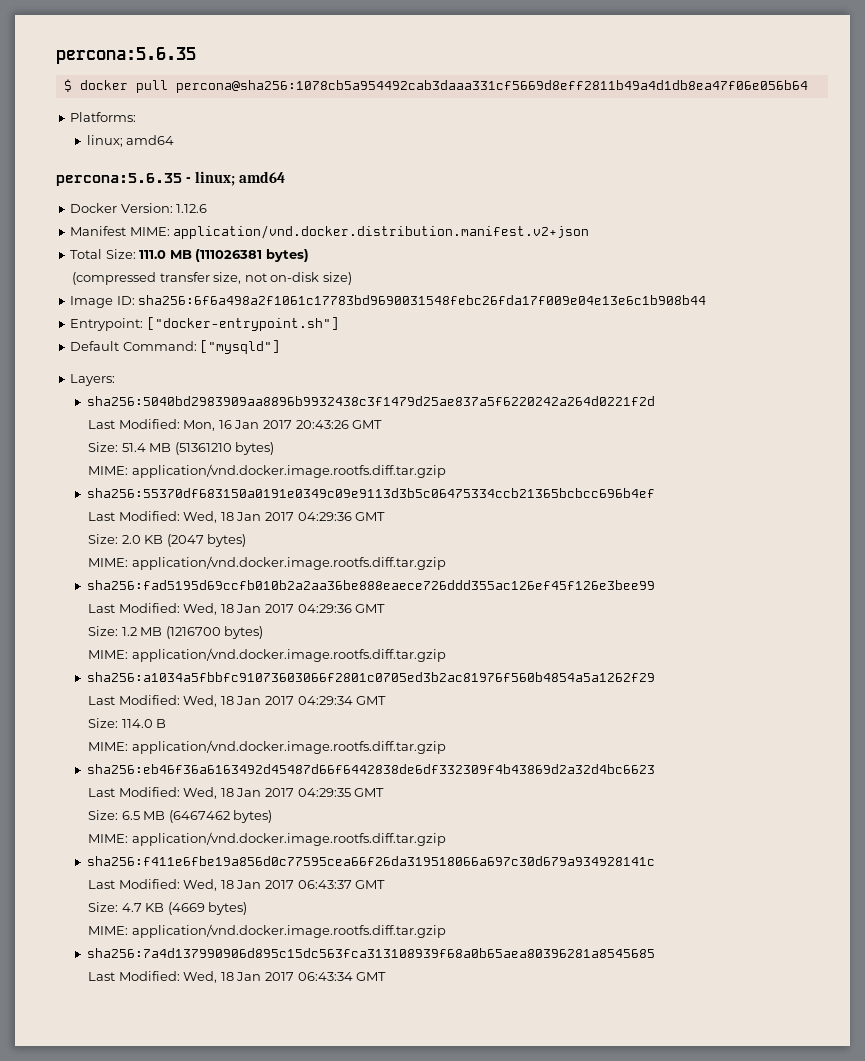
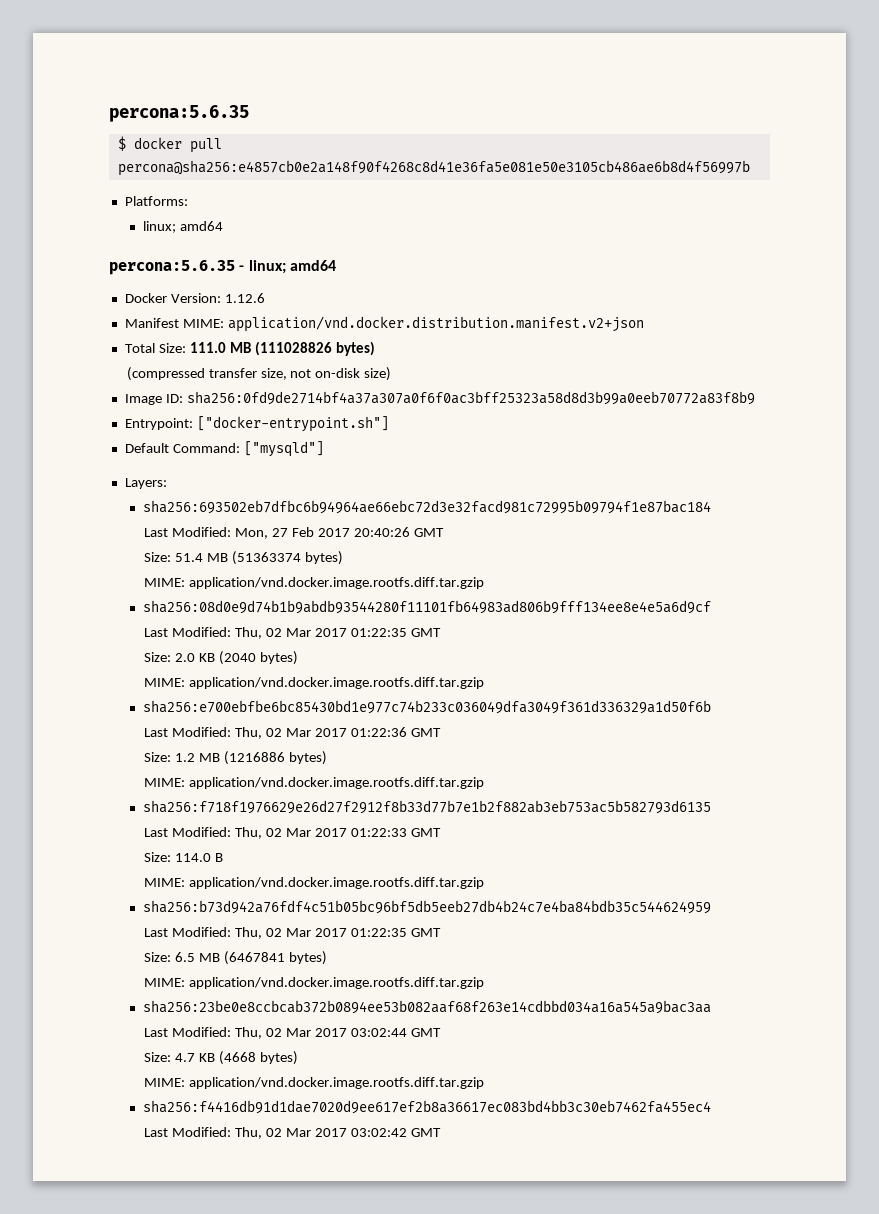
- $ docker pull percona@sha256:1078cb5a954492cab3daaa331cf5669d8eff2811b49a4d1db8ea47f06e056b64
+ $ docker pull percona@sha256:e4857cb0e2a148f90f4268c8d41e36fa5e081e50e3105cb486ae6b8d4f56997b
- Total Size: 111.0 MB (111026381 bytes)
+ Total Size: 111.0 MB (111028826 bytes)
- Image ID: sha256:6f6a498a2f1061c17783bd9690031548febc26fda17f009e04e13e6c1b908b44
+ Image ID: sha256:0fd9de2714bf4a37a307a0f6f0ac3bff25323a58d8d3b99a0eeb70772a83f8b9
- sha256:5040bd2983909aa8896b9932438c3f1479d25ae837a5f6220242a264d0221f2d
+ sha256:693502eb7dfbc6b94964ae66ebc72d3e32facd981c72995b09794f1e87bac184
- Last Modified: Mon, 16 Jan 2017 20:43:26 GMT
+ Last Modified: Mon, 27 Feb 2017 20:40:26 GMT
- Size: 51.4 MB (51361210 bytes)
+ Size: 51.4 MB (51363374 bytes)
  MIME: application/vnd.docker.image.rootfs.diff.tar.gzip
- sha256:55370df683150a0191e0349c09e9113d3b5c06475334ccb21365bcbcc696b4ef
- Last Modified: Wed, 18 Jan 2017 04:29:36 GMT
+ sha256:08d0e9d74b1b9abdb93544280f11101fb64983ad806b9fff134ee8e4e5a6d9cf
+ Last Modified: Thu, 02 Mar 2017 01:22:35 GMT
- Size: 2.0 KB (2047 bytes)
+ Size: 2.0 KB (2040 bytes)
  MIME: application/vnd.docker.image.rootfs.diff.tar.gzip
- sha256:fad5195d69ccfb010b2a2aa36be888eaece726ddd355ac126ef45f126e3bee99
- Last Modified: Wed, 18 Jan 2017 04:29:36 GMT
+ sha256:e700ebfbe6bc85430bd1e977c74b233c036049dfa3049f361d336329a1d50f6b
+ Last Modified: Thu, 02 Mar 2017 01:22:36 GMT
- Size: 1.2 MB (1216700 bytes)
+ Size: 1.2 MB (1216886 bytes)
  MIME: application/vnd.docker.image.rootfs.diff.tar.gzip
- sha256:a1034a5fbbfc91073603066f2801c0705ed3b2ac81976f560b4854a5a1262f29
- Last Modified: Wed, 18 Jan 2017 04:29:34 GMT
+ sha256:f718f1976629e26d27f2912f8b33d77b7e1b2f882ab3eb753ac5b582793d6135
+ Last Modified: Thu, 02 Mar 2017 01:22:33 GMT
- sha256:eb46f36a6163492d45487d66f6442838de6df332309f4b43869d2a32d4bc6623
- Last Modified: Wed, 18 Jan 2017 04:29:35 GMT
+ sha256:b73d942a76fdf4c51b05bc96bf5db5eeb27db4b24c7e4ba84bdb35c544624959
+ Last Modified: Thu, 02 Mar 2017 01:22:35 GMT
- Size: 6.5 MB (6467462 bytes)
+ Size: 6.5 MB (6467841 bytes)
  MIME: application/vnd.docker.image.rootfs.diff.tar.gzip
- sha256:f411e6fbe19a856d0c77595cea66f26da319518066a697c30d679a934928141c
- Last Modified: Wed, 18 Jan 2017 06:43:37 GMT
+ sha256:23be0e8ccbcab372b0894ee53b082aaf68f263e14cdbbd034a16a545a9bac3aa
+ Last Modified: Thu, 02 Mar 2017 03:02:44 GMT
- Size: 4.7 KB (4669 bytes)
+ Size: 4.7 KB (4668 bytes)
  MIME: application/vnd.docker.image.rootfs.diff.tar.gzip
- sha256:7a4d137990906d895c15dc563fca313108939f68a0b65aea80396281a8545685
- Last Modified: Wed, 18 Jan 2017 06:43:34 GMT
+ sha256:f4416db91d1dae7020d9ee617ef2b8a36617ec083bd4bb3c30eb7462fa455ec4
+ Last Modified: Thu, 02 Mar 2017 03:02:42 GMT

